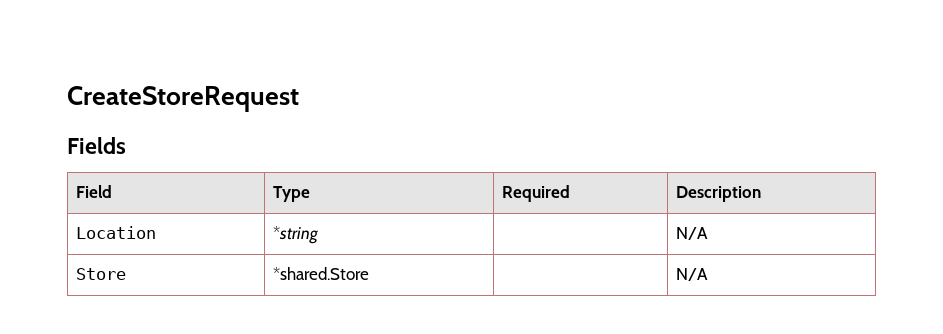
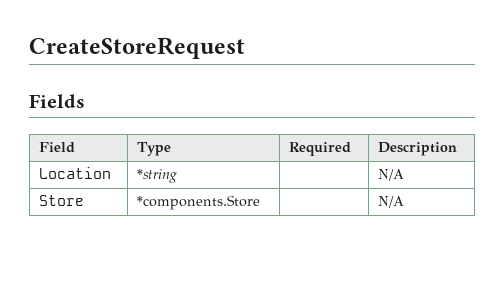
- Store | *shared.Store | | N/A
+ Store | *components.Store | | N/A

